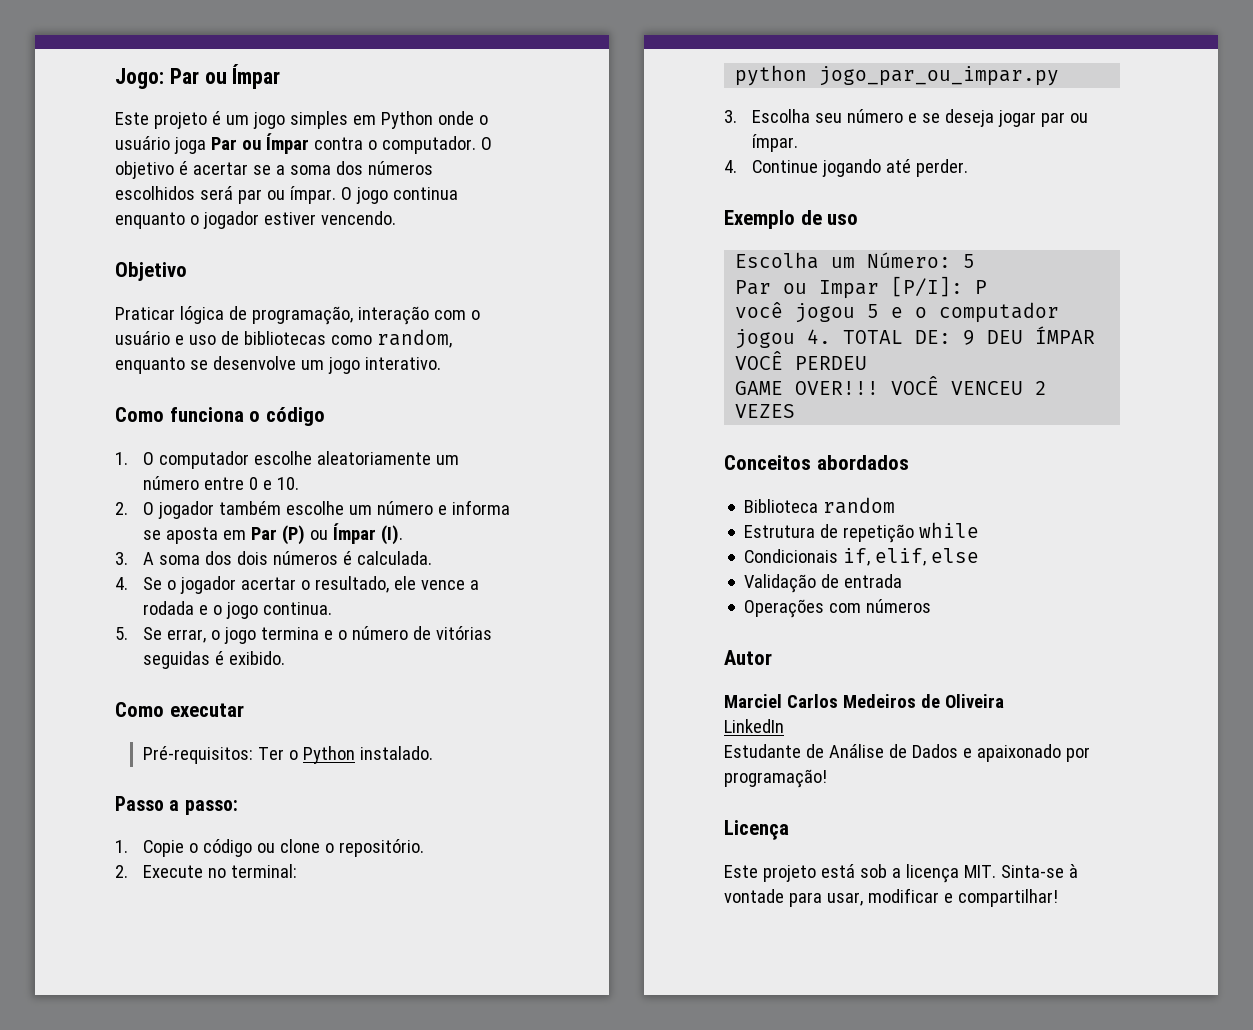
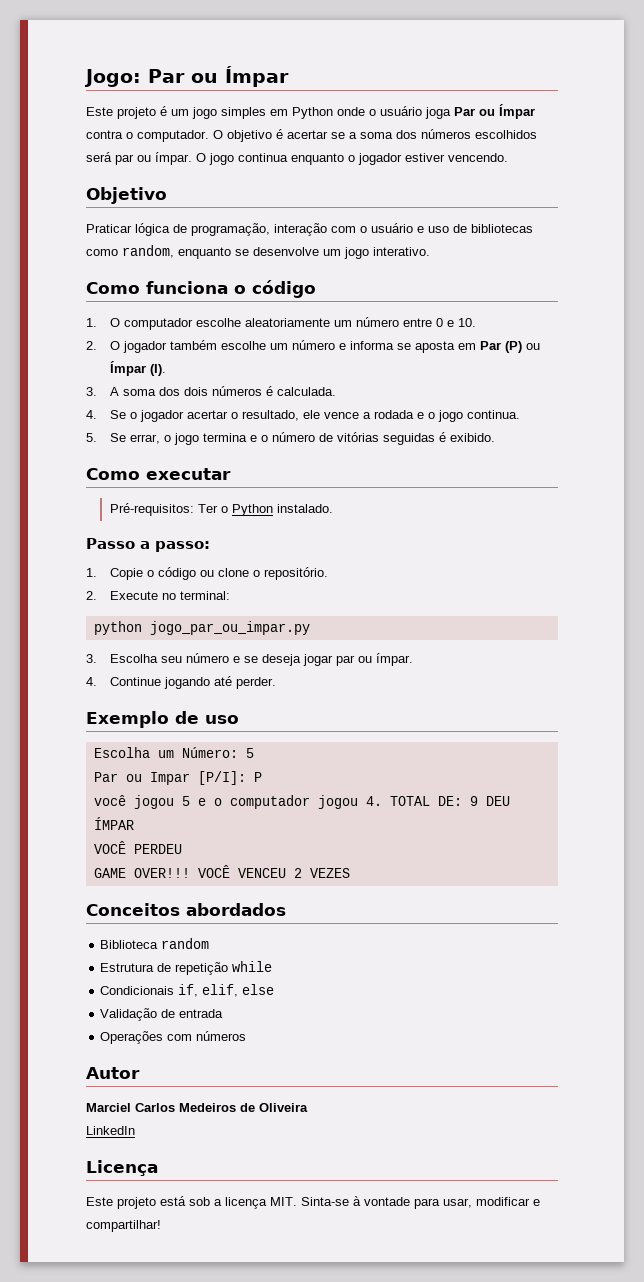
- Estudante de Análise de Dados e apaixonado por programação!

